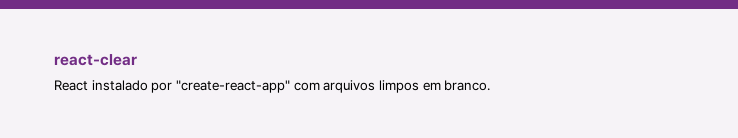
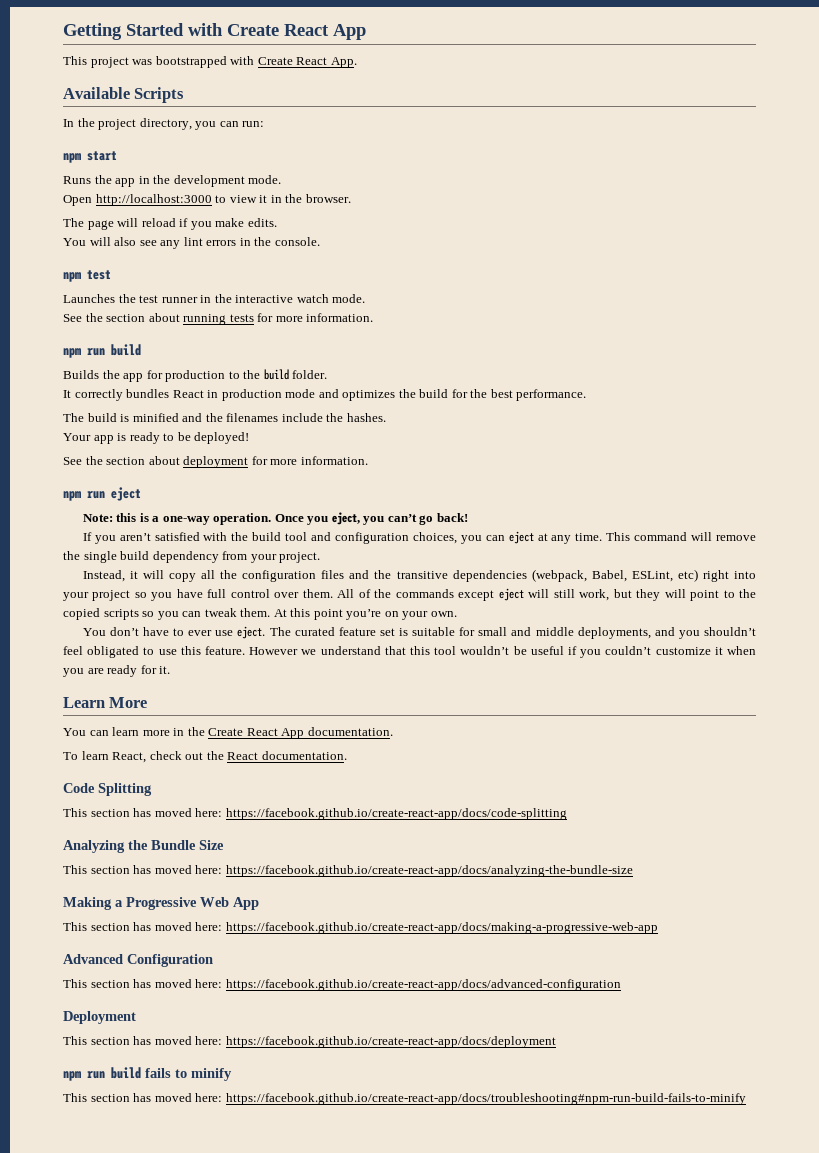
- react-clear
- React instalado por "create-react-app" com arquivos limpos em branco.
+ Getting Started with Create React App
+ This project was bootstrapped with Create React App.
+ Available Scripts
+ In the project directory, you can run:
+ npm start
+ Runs the app in the development mode.
+ Open http://localhost:3000 to view it in the browser.
+ The page will reload if you make edits.
+ You will also see any lint errors in the console.
+ npm test
+ Launches the test runner in the interactive watch mode.
+ See the section about running tests for more information.
+ npm run build
+ Builds the app for production to the build folder.
+ It correctly bundles React in production mode and optimizes the build for the best performance.
+ The build is minified and the filenames include the hashes.
+ Your app is ready to be deployed!
+ See the section about deployment for more information.
+ npm run eject
+ Note: this is a one-way operation. Once you eject, you can’t go back!
+ If you aren’t satisfied with the build tool and configuration choices, you can eject at any time. This command will remove the single build dependency from your project.
+ Instead, it will copy all the configuration files and the transitive dependencies (webpack, Babel, ESLint, etc) right into your project so you have full control over them. All of the commands except eject will still work, but they will point to the copied scripts so you can tweak them. At this point you’re on your own.
+ You don’t have to ever use eject. The curated feature set is suitable for small and middle deployments, and you shouldn’t feel obligated to use this feature. However we understand that this tool wouldn’t be useful if you couldn’t customize it when you are ready for it.
+ Learn More
+ You can learn more in the Create React App documentation.
+ To learn React, check out the React documentation.
+ Code Splitting
+ This section has moved here: https://facebook.github.io/create-react-app/docs/code-splitting
+ Analyzing the Bundle Size
+ This section has moved here: https://facebook.github.io/create-react-app/docs/analyzing-the-bundle-size
+ Making a Progressive Web App
+ This section has moved here: https://facebook.github.io/create-react-app/docs/making-a-progressive-web-app
+ Advanced Configuration
+ This section has moved here: https://facebook.github.io/create-react-app/docs/advanced-configuration
+ Deployment
+ This section has moved here: https://facebook.github.io/create-react-app/docs/deployment
+ npm run build fails to minify
+ This section has moved here: https://facebook.github.io/create-react-app/docs/troubleshooting#npm-run-build-fails-to-minify

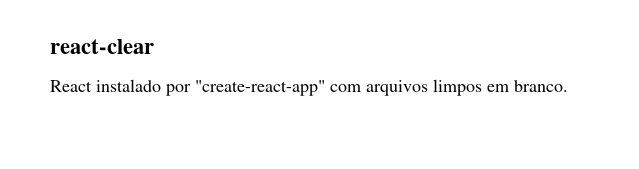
- Getting Started with Create React App
- This project was bootstrapped with Create React App.
- Available Scripts
- In the project directory, you can run:
- npm start
- Runs the app in the development mode.
- Open http://localhost:3000 to view it in the browser.
- The page will reload if you make edits.
- You will also see any lint errors in the console.
- npm test
- Launches the test runner in the interactive watch mode.
- See the section about running tests for more information.
- npm run build
- Builds the app for production to the build folder.
- It correctly bundles React in production mode and optimizes the build for the best performance.
- The build is minified and the filenames include the hashes.
- Your app is ready to be deployed!
- See the section about deployment for more information.
- npm run eject
- Note: this is a one-way operation. Once you eject, you can’t go back!
- If you aren’t satisfied with the build tool and configuration choices, you can eject at any time. This command will remove the single build dependency from your project.
- Instead, it will copy all the configuration files and the transitive dependencies (webpack, Babel, ESLint, etc) right into your project so you have full control over them. All of the commands except eject will still work, but they will point to the copied scripts so you can tweak them. At this point you’re on your own.
- You don’t have to ever use eject. The curated feature set is suitable for small and middle deployments, and you shouldn’t feel obligated to use this feature. However we understand that this tool wouldn’t be useful if you couldn’t customize it when you are ready for it.
- Learn More
- You can learn more in the Create React App documentation.
- To learn React, check out the React documentation.
- Code Splitting
- This section has moved here: https://facebook.github.io/create-react-app/docs/code-splitting
- Analyzing the Bundle Size
- This section has moved here: https://facebook.github.io/create-react-app/docs/analyzing-the-bundle-size
- Making a Progressive Web App
- This section has moved here: https://facebook.github.io/create-react-app/docs/making-a-progressive-web-app
- Advanced Configuration
- This section has moved here: https://facebook.github.io/create-react-app/docs/advanced-configuration
- Deployment
- This section has moved here: https://facebook.github.io/create-react-app/docs/deployment
- npm run build fails to minify
- This section has moved here: https://facebook.github.io/create-react-app/docs/troubleshooting#npm-run-build-fails-to-minify
+ react-clear
+ React instalado por "create-react-app" com arquivos limpos em branco.

